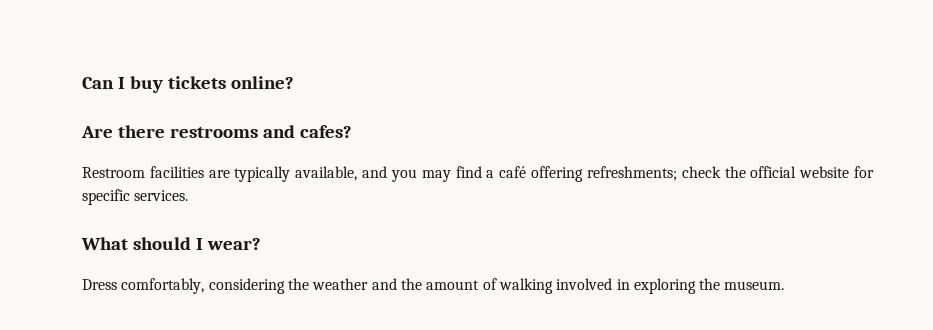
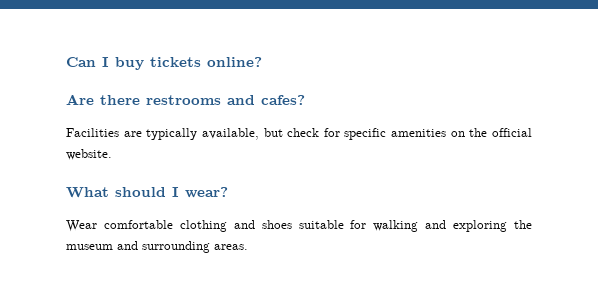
- Restroom facilities are typically available, and you may find a café offering refreshments; check the official website for specific services.
+ Facilities are typically available, but check for specific amenities on the official website.
  What should I wear?
- Dress comfortably, considering the weather and the amount of walking involved in exploring the museum.
+ Wear comfortable clothing and shoes suitable for walking and exploring the museum and surrounding areas.

